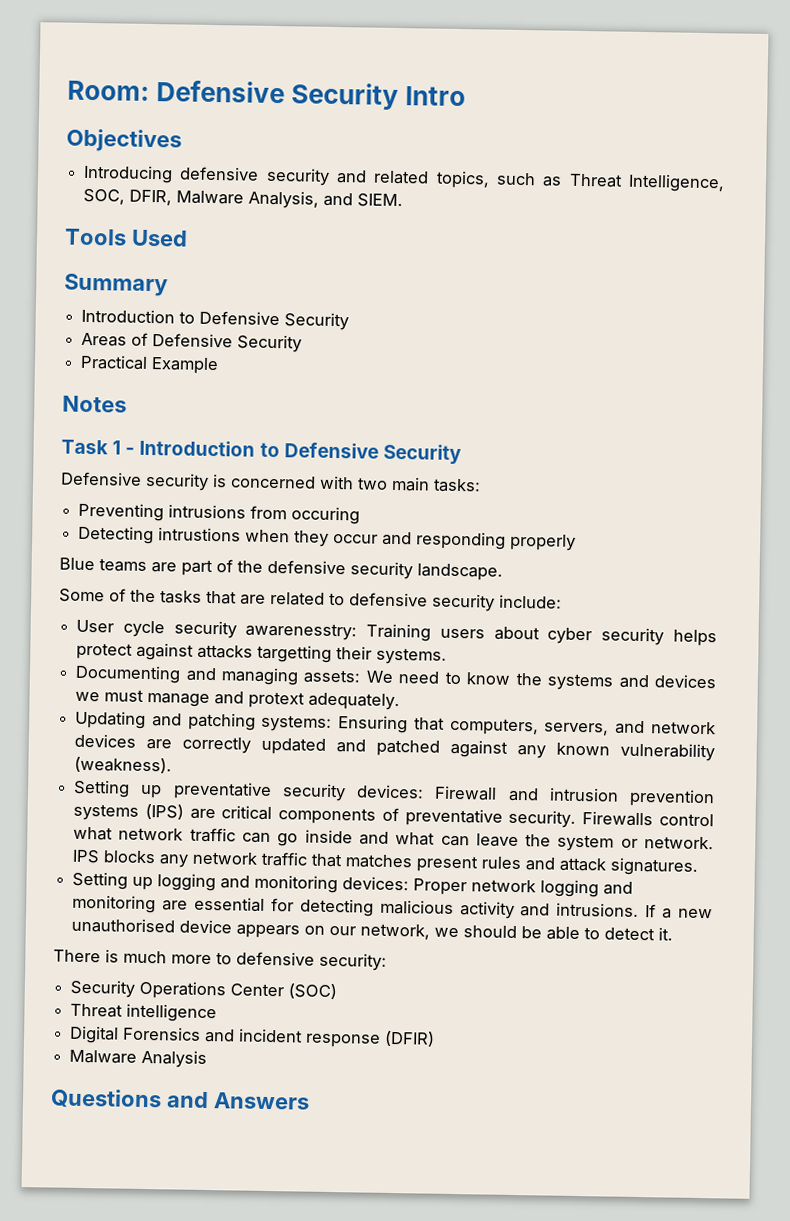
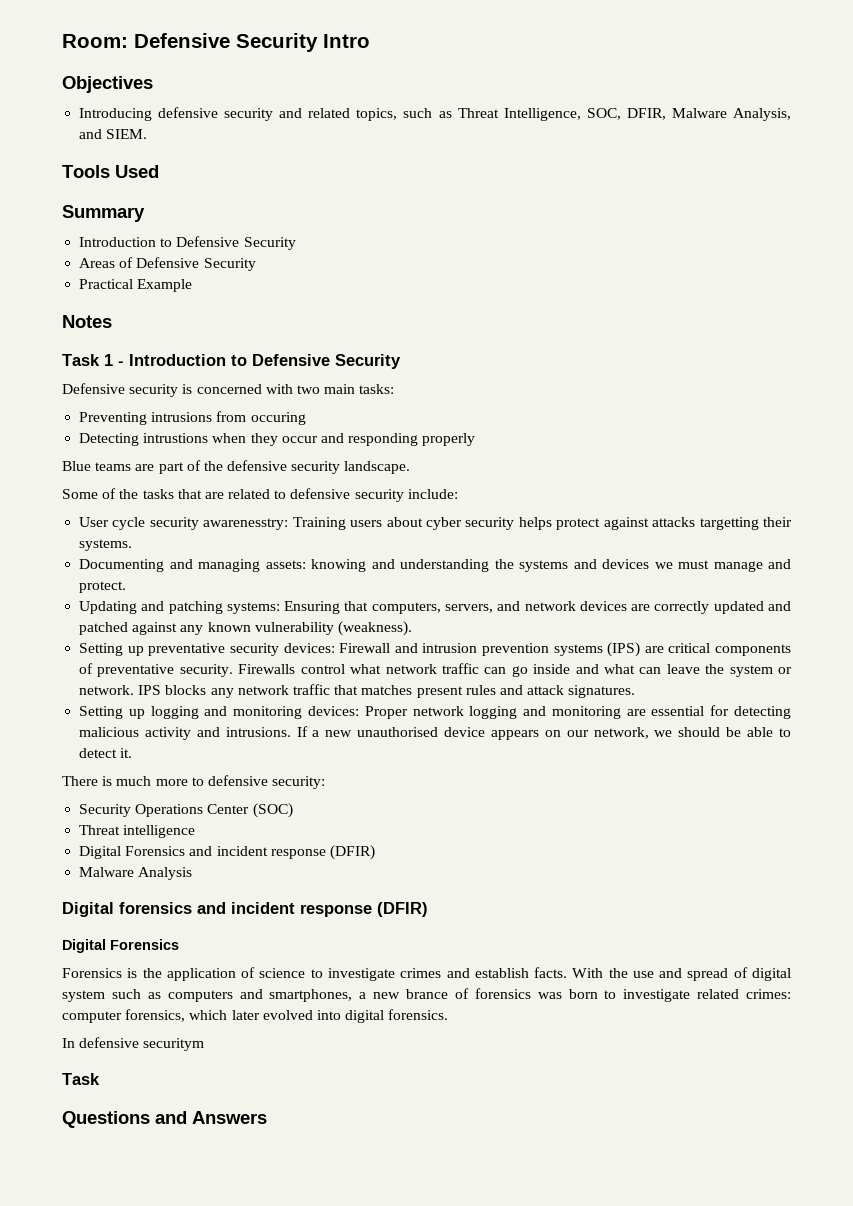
- Documenting and managing assets: We need to know the systems and devices we must manage and protext adequately.
+ Documenting and managing assets: knowing and understanding the systems and devices we must manage and protect.
+ Digital forensics and incident response (DFIR)
+ Digital Forensics
+ Forensics is the application of science to investigate crimes and establish facts. With the use and spread of digital system such as computers and smartphones, a new brance of forensics was born to investigate related crimes: computer forensics, which later evolved into digital forensics.
+ In defensive securitym
+ Task

